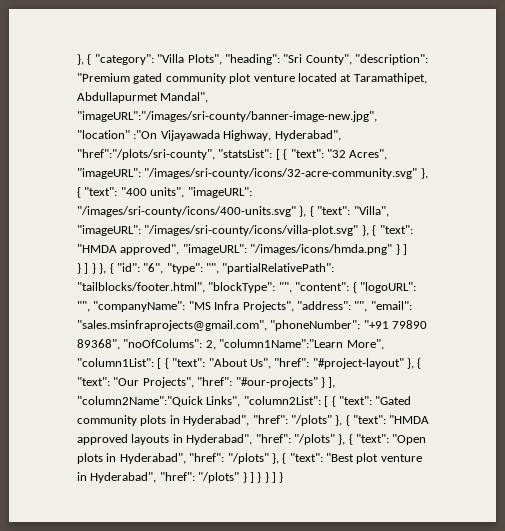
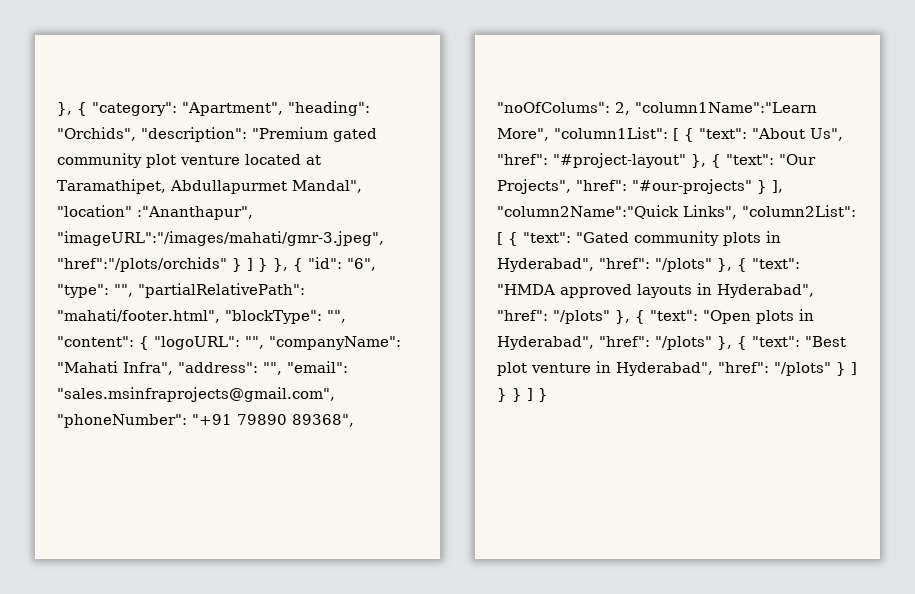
- "Villa Plots", "heading": "Sri County", "description":
+ "Apartment", "heading": "Orchids", "description":
- "Premium gated community plot venture located at Taramathipet, Abdullapurmet Mandal", "imageURL":"/images/sri-county/banner-image-new.jpg", "location" :"On Vijayawada Highway, Hyderabad", "href":"/plots/sri-county", "statsList": [ { "text": "32 Acres", "imageURL": "/images/sri-county/icons/32-acre-community.svg" }, { "text": "400 units", "imageURL": "/images/sri-county/icons/400-units.svg" }, { "text": "Villa", "imageURL": "/images/sri-county/icons/villa-plot.svg" }, { "text": "HMDA approved", "imageURL": "/images/icons/hmda.png" } ]
- } ] } }, { "id":
+ "Premium gated community plot venture located at Taramathipet, Abdullapurmet Mandal", "location" :"Ananthapur", "imageURL":"/images/mahati/gmr-3.jpeg", "href":"/plots/orchids" } ] } }, { "id":
- "tailblocks/footer.html", "blockType":
+ "mahati/footer.html", "blockType":
- "MS Infra Projects", "address":
+ "Mahati Infra", "address":

